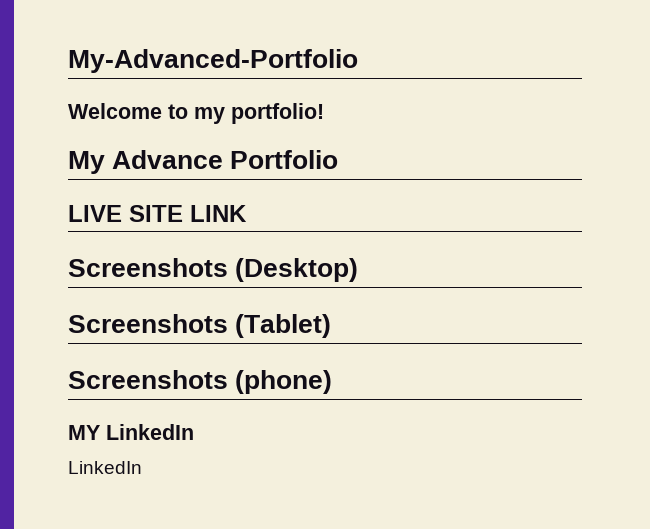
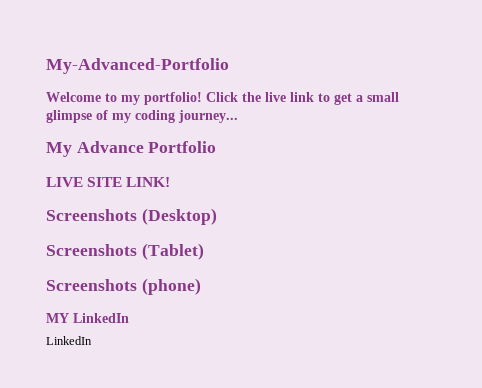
+ Click the live link to get a small glimpse of my coding journey...
- LIVE SITE LINK
+ LIVE SITE LINK!

